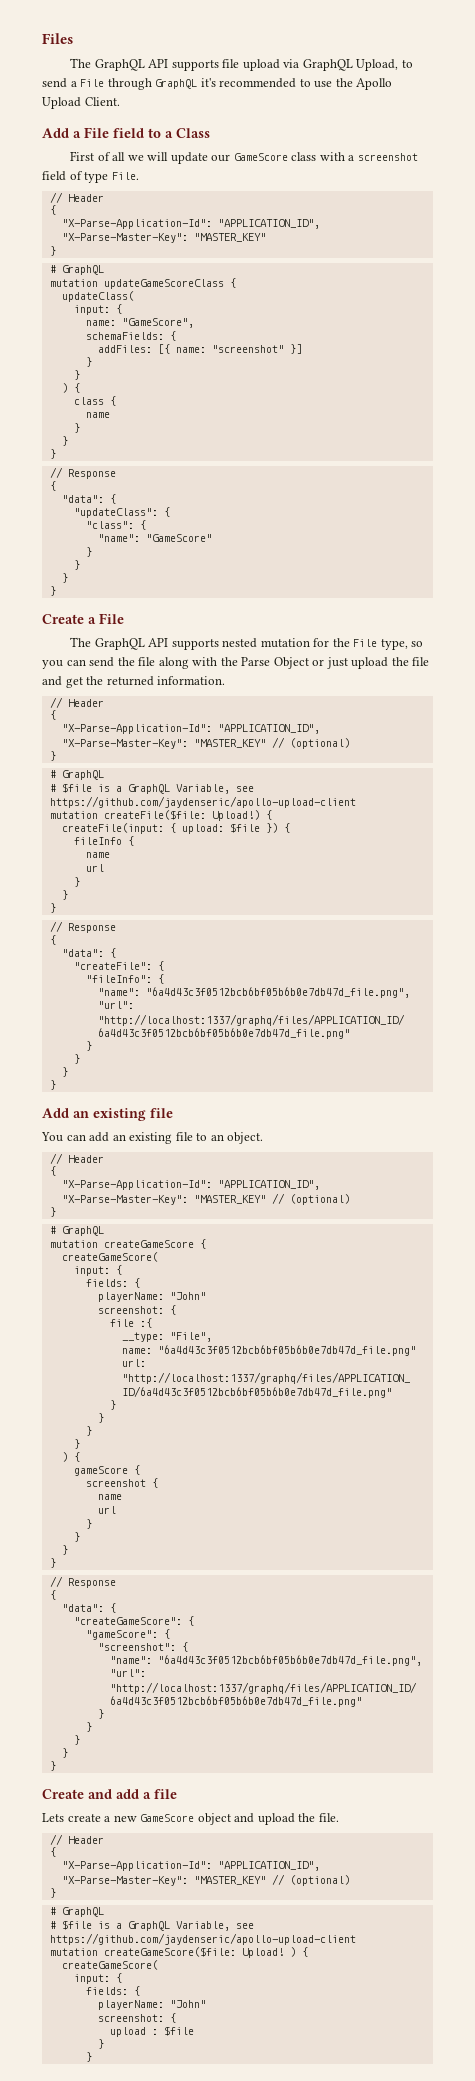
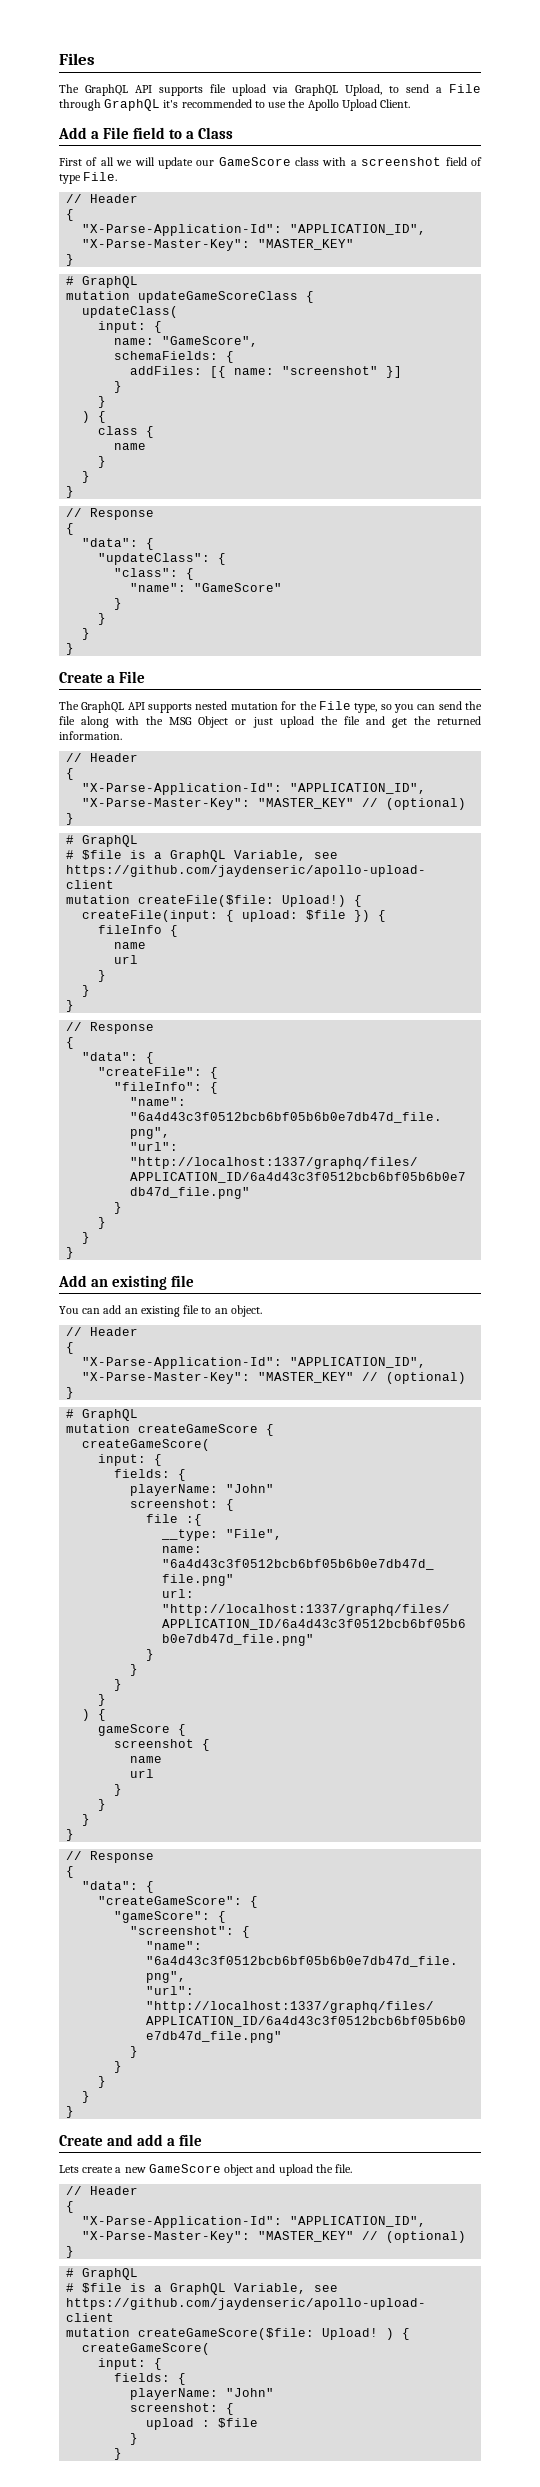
- The GraphQL API supports nested mutation for the File type, so you can send the file along with the Parse Object or just upload the file and get the returned information.
+ The GraphQL API supports nested mutation for the File type, so you can send the file along with the MSG Object or just upload the file and get the returned information.

